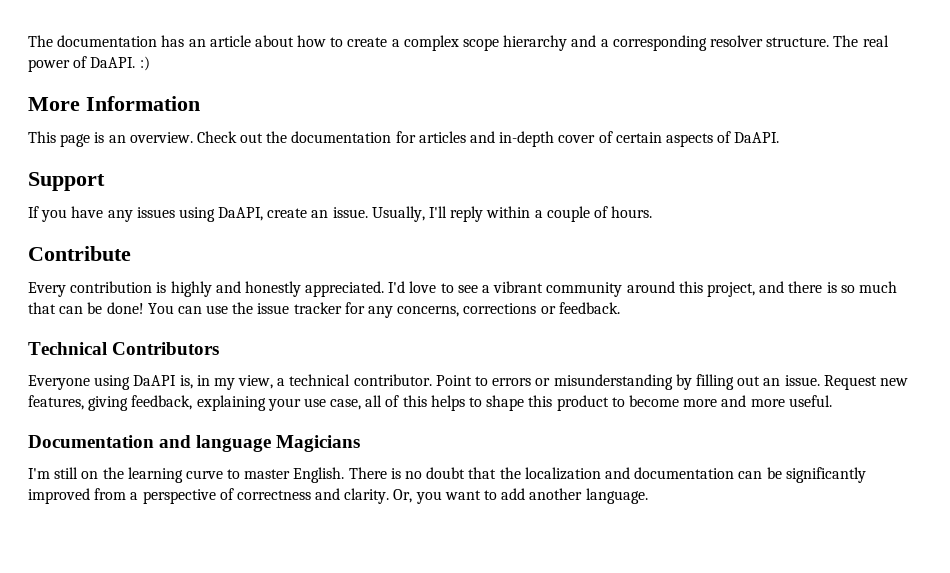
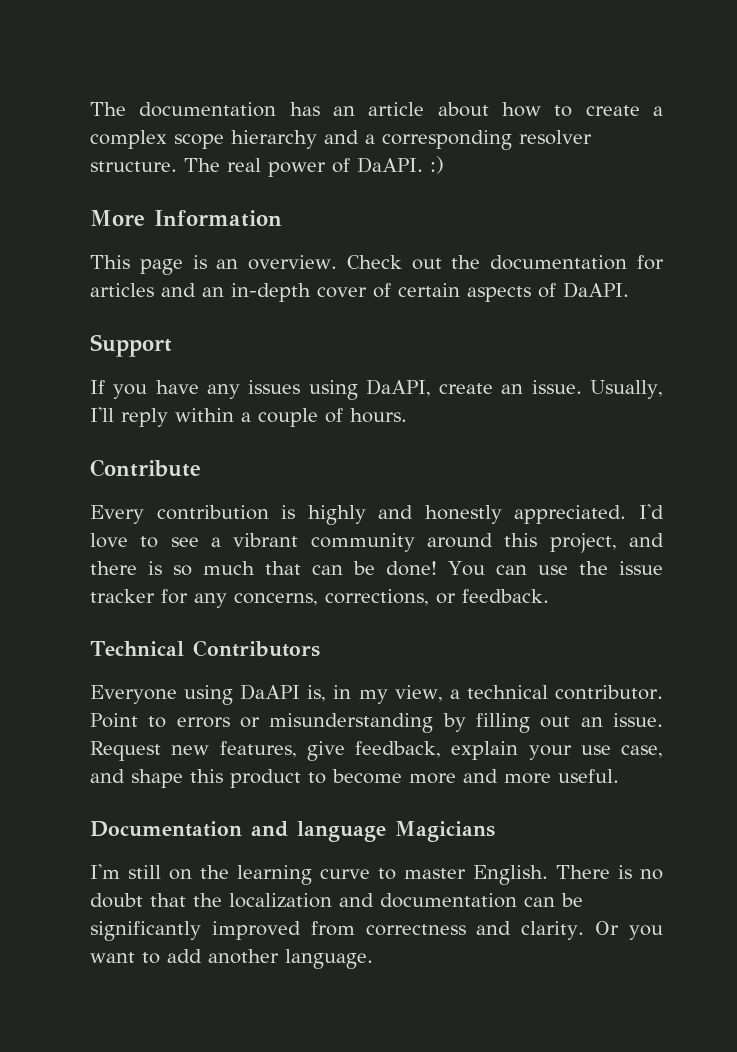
- Check out the documentation for articles and in-depth cover of certain aspects of DaAPI.
+ Check out the documentation for articles and an in-depth cover of certain aspects of DaAPI.
- You can use the issue tracker for any concerns, corrections or feedback.
+ You can use the issue tracker for any concerns, corrections, or feedback.
- Request new features, giving feedback, explaining your use case, all of this helps to shape this product to become more and more useful.
+ Request new features, give feedback, explain your use case, and shape this product to become more and more useful.
- There is no doubt that the localization and documentation can be significantly improved from a perspective of correctness and clarity.
+ There is no doubt that the localization and documentation can be significantly improved from correctness and clarity.
- Or, you want to add another language.
+ Or you want to add another language.

